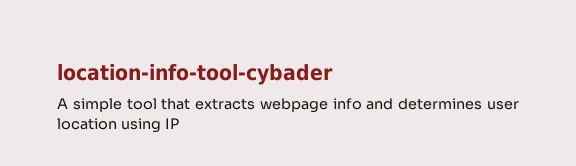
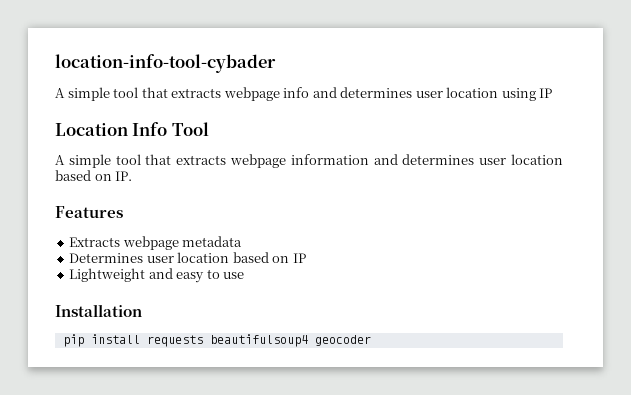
+ Location Info Tool
+ A simple tool that extracts webpage information and determines user location based on IP.
+ Features
+ Extracts webpage metadata
+ Determines user location based on IP
+ Lightweight and easy to use
+ Installation
+ pip install requests beautifulsoup4 geocoder

